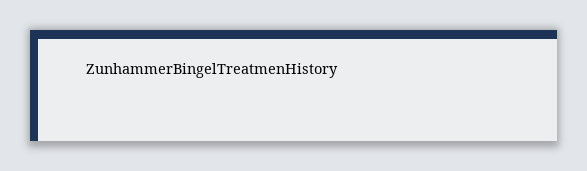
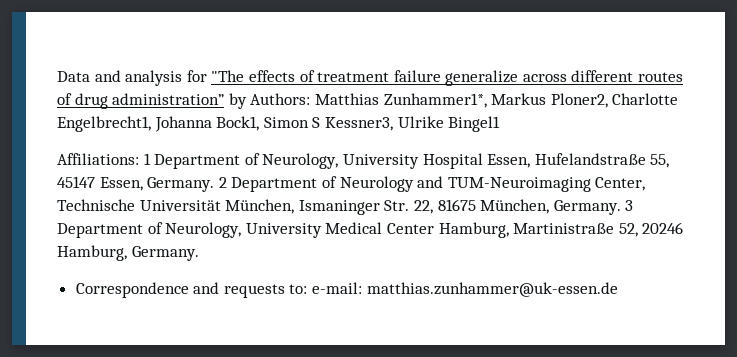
- ZunhammerBingelTreatmenHistory
+ Data and analysis for "The effects of treatment failure generalize across different routes of drug administration” by Authors: Matthias Zunhammer1*, Markus Ploner2, Charlotte Engelbrecht1, Johanna Bock1, Simon S Kessner3, Ulrike Bingel1
+ Affiliations: 1 Department of Neurology, University Hospital Essen, Hufelandstraße 55, 45147 Essen, Germany. 2 Department of Neurology and TUM-Neuroimaging Center, Technische Universität München, Ismaninger Str. 22, 81675 München, Germany. 3 Department of Neurology, University Medical Center Hamburg, Martinistraße 52, 20246 Hamburg, Germany.
+ Correspondence and requests to: e-mail: matthias.zunhammer@uk-essen.de

